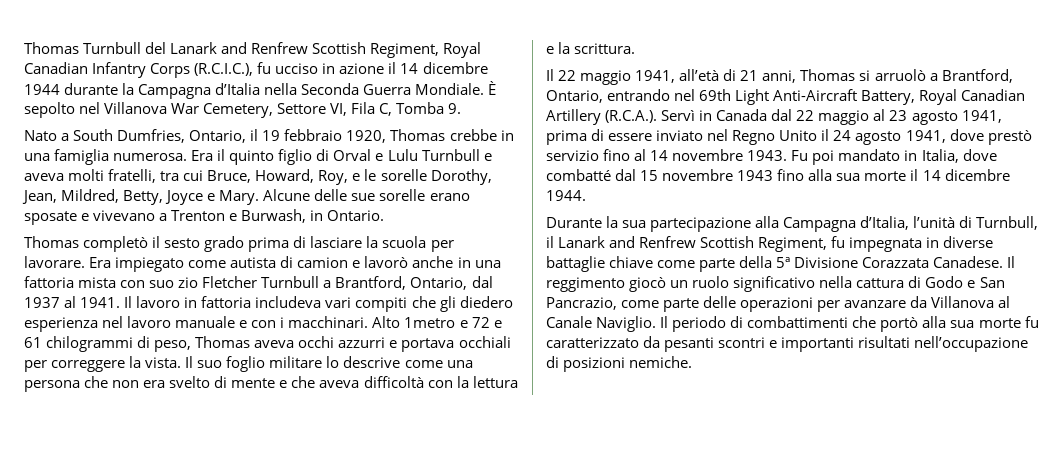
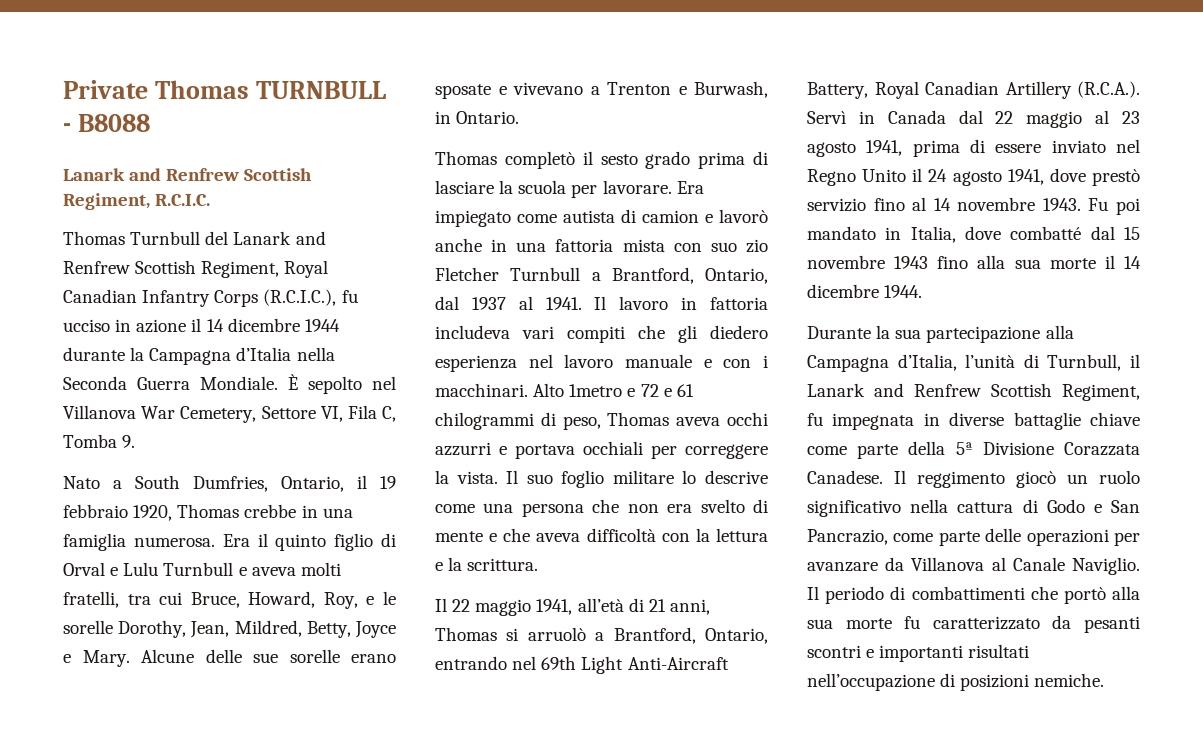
+ Private Thomas TURNBULL - B8088
+ Lanark and Renfrew Scottish Regiment, R.C.I.C.

